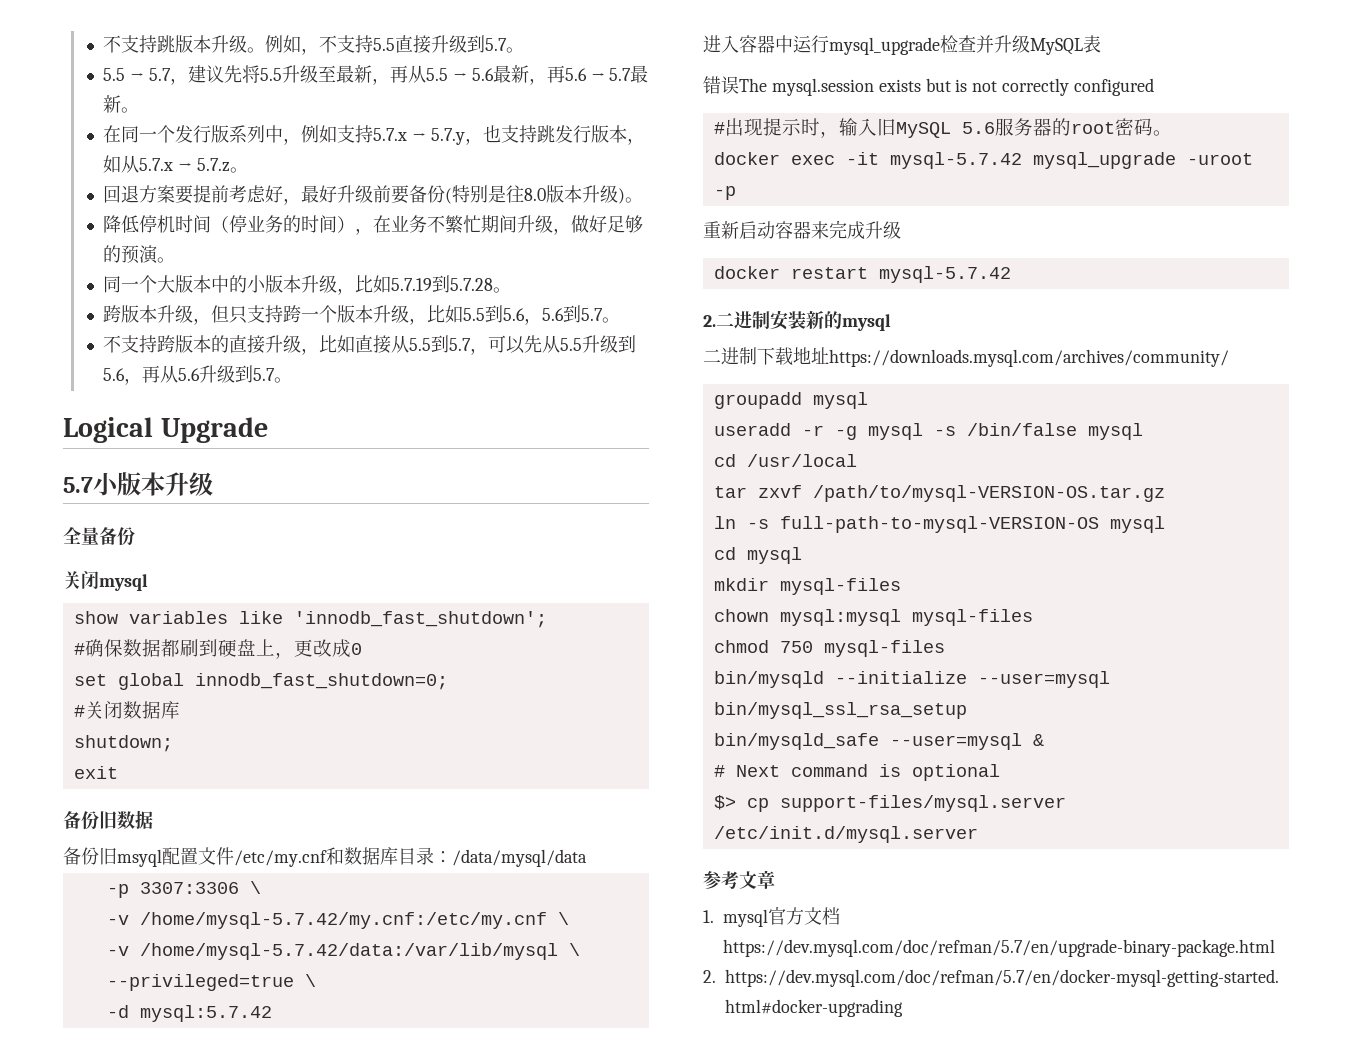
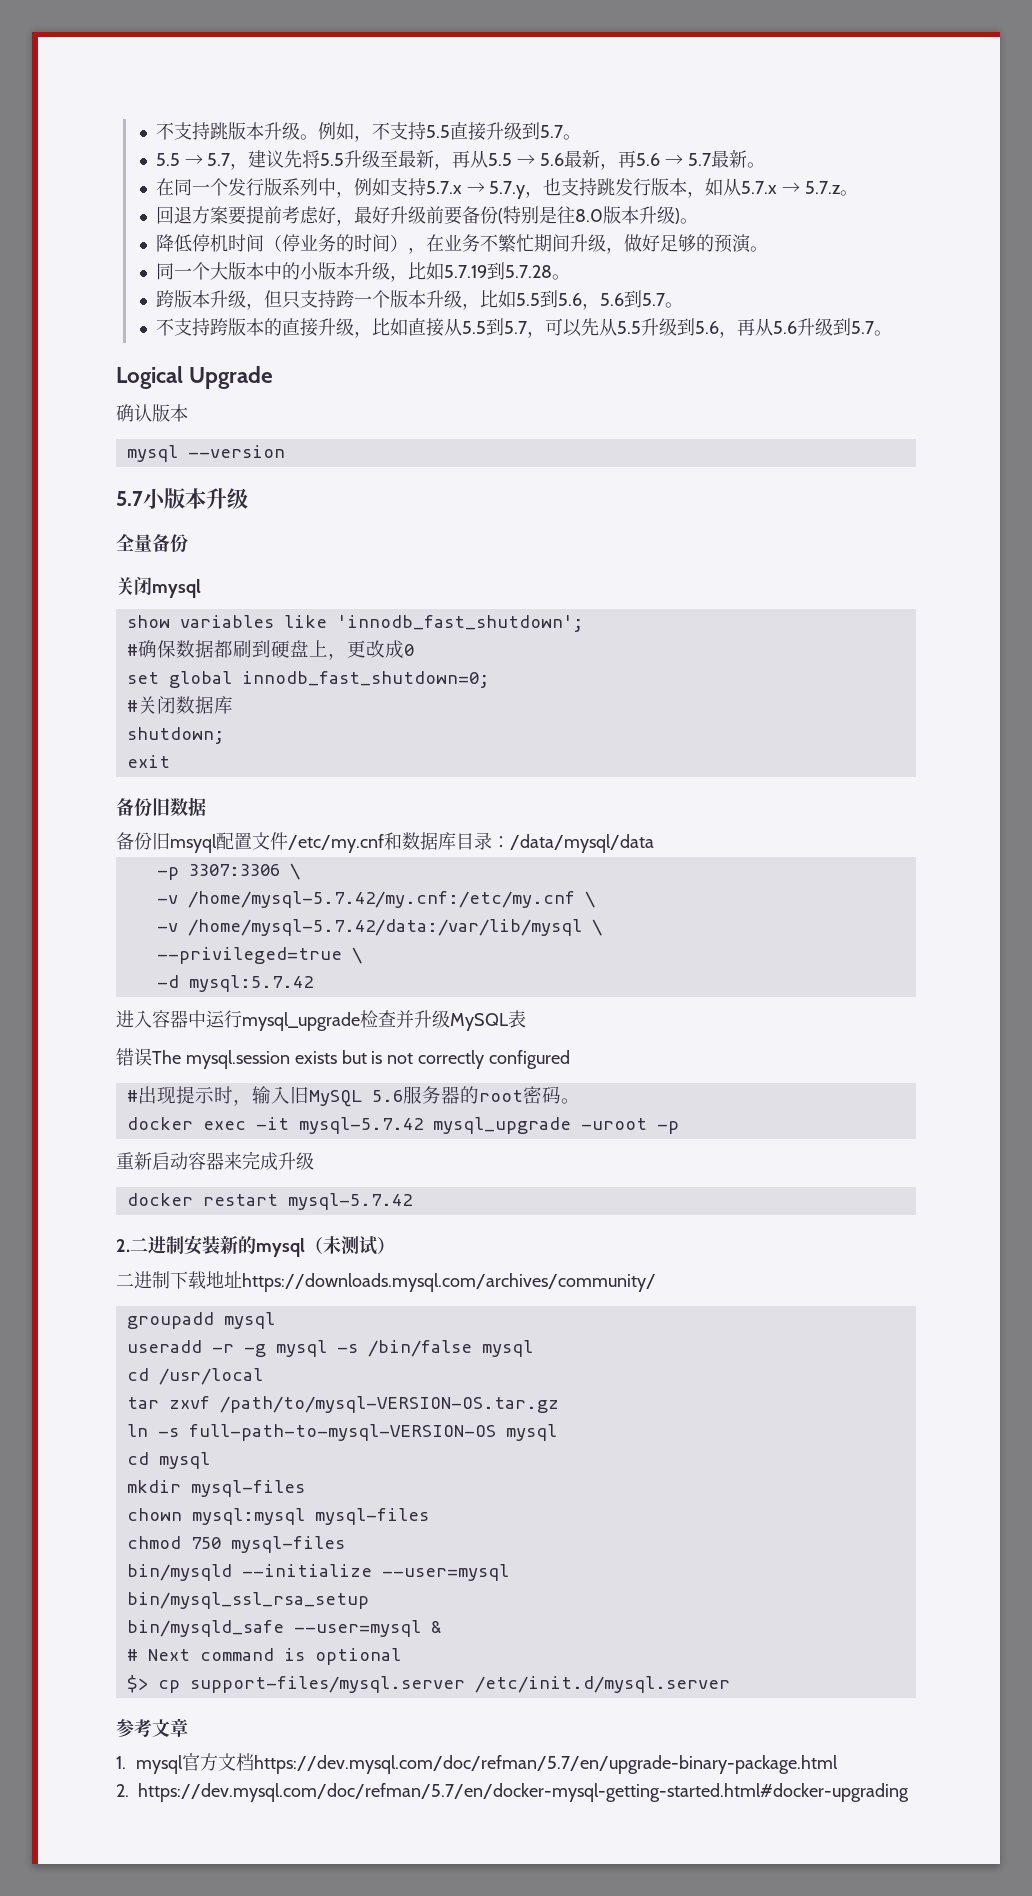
+ 确认版本
+ mysql --version
- 2.二进制安装新的mysql
+ 2.二进制安装新的mysql（未测试）

